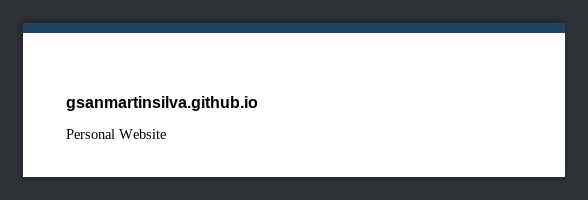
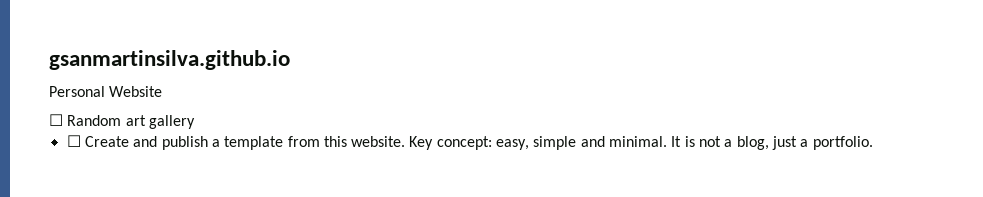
+ ☐ Random art gallery
+ ☐ Create and publish a template from this website. Key concept: easy, simple and minimal. It is not a blog, just a portfolio.

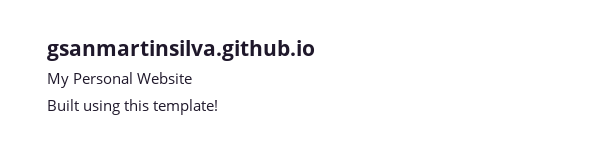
- Personal Website
+ My Personal Website
- ☐ Random art gallery
- ☐ Create and publish a template from this website. Key concept: easy, simple and minimal. It is not a blog, just a portfolio.
+ Built using this template!

